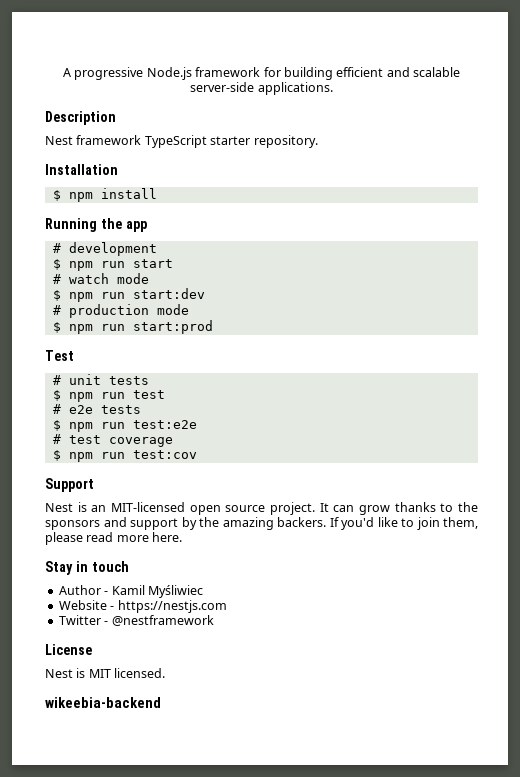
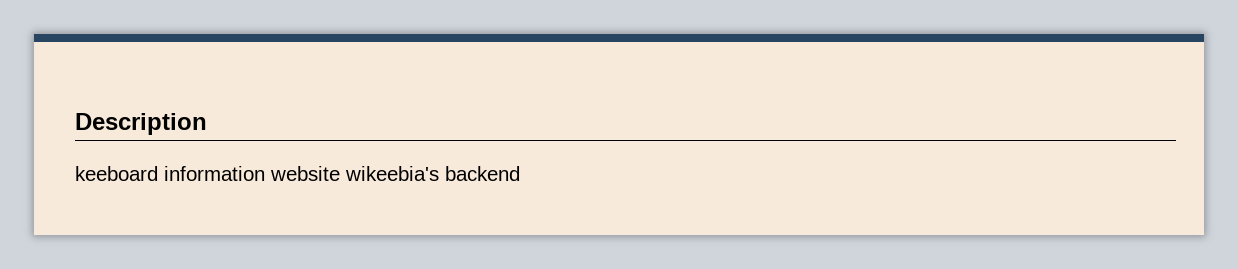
- A progressive Node.js framework for building efficient and scalable server-side applications.
  Description
- Nest framework TypeScript starter repository.
- Installation
- $ npm install
- Running the app
- # development
- $ npm run start
- # watch mode
- $ npm run start:dev
- # production mode
- $ npm run start:prod
- Test
- # unit tests
- $ npm run test
- # e2e tests
- $ npm run test:e2e
- # test coverage
- $ npm run test:cov
- Support
- Nest is an MIT-licensed open source project. It can grow thanks to the sponsors and support by the amazing backers. If you'd like to join them, please read more here.
- Stay in touch
- Author - Kamil Myśliwiec
- Website - https://nestjs.com
- Twitter - @nestframework
- License
- Nest is MIT licensed.
- wikeebia-backend
+ keeboard information website wikeebia's backend

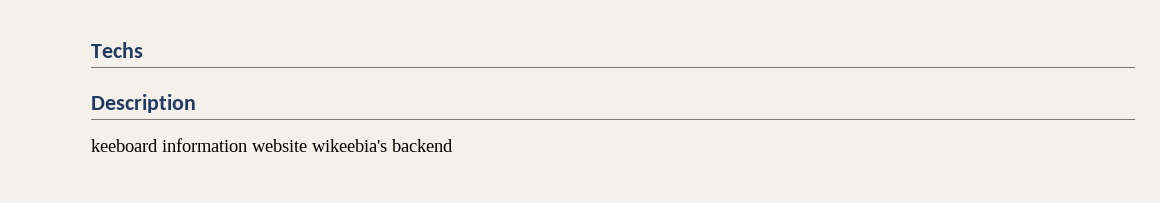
+ Techs

